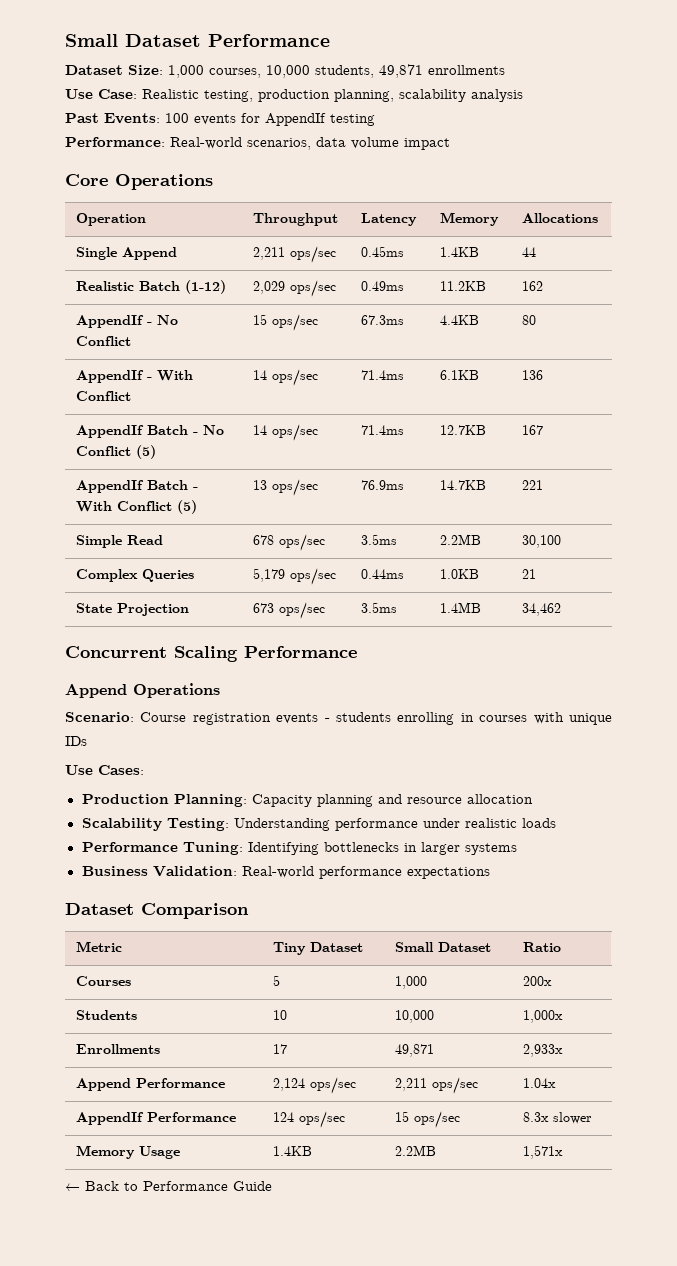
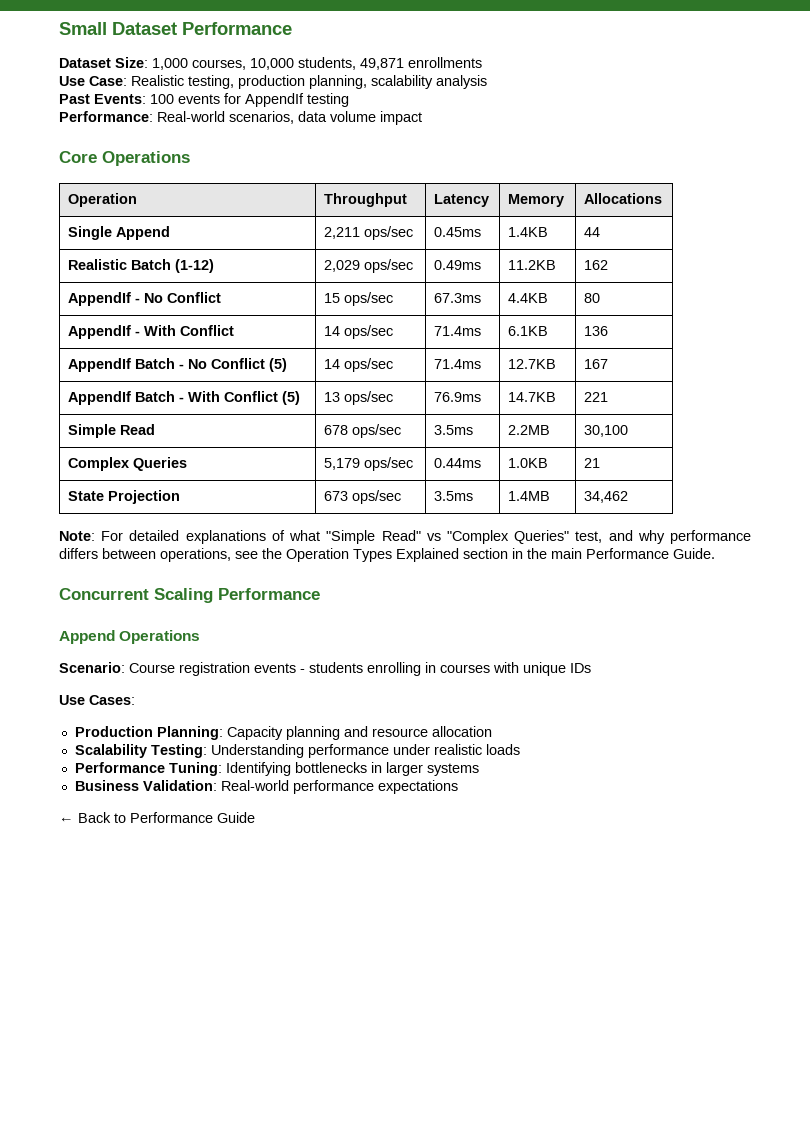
+ Note: For detailed explanations of what "Simple Read" vs "Complex Queries" test, and why performance differs between operations, see the Operation Types Explained section in the main Performance Guide.
- Dataset Comparison
- Metric | Tiny Dataset | Small Dataset | Ratio
- Courses | 5 | 1,000 | 200x
- Students | 10 | 10,000 | 1,000x
- Enrollments | 17 | 49,871 | 2,933x
- Append Performance | 2,124 ops/sec | 2,211 ops/sec | 1.04x
- AppendIf Performance | 124 ops/sec | 15 ops/sec | 8.3x slower
- Memory Usage | 1.4KB | 2.2MB | 1,571x

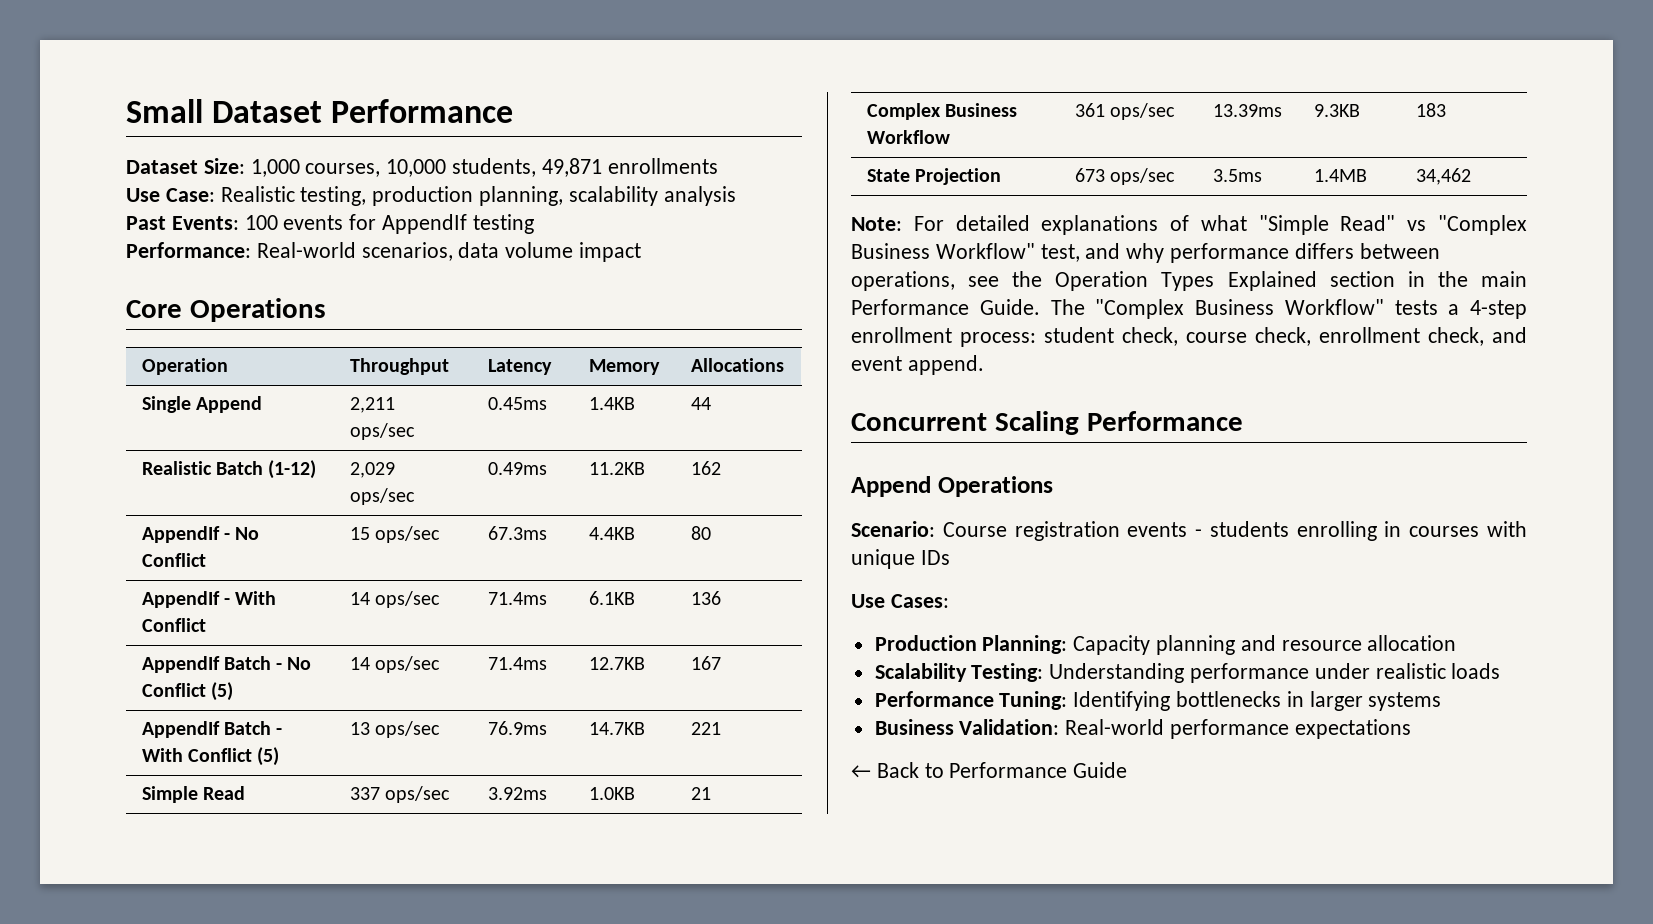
- Simple Read | 678 ops/sec | 3.5ms | 2.2MB | 30,100
- Complex Queries | 5,179 ops/sec | 0.44ms | 1.0KB | 21
+ Simple Read | 337 ops/sec | 3.92ms | 1.0KB | 21
+ Complex Business Workflow | 361 ops/sec | 13.39ms | 9.3KB | 183
- Note: For detailed explanations of what "Simple Read" vs "Complex Queries" test, and why performance differs between operations, see the Operation Types Explained section in the main Performance Guide.
+ Note: For detailed explanations of what "Simple Read" vs "Complex Business Workflow" test, and why performance differs between operations, see the Operation Types Explained section in the main Performance Guide. The "Complex Business Workflow" tests a 4-step enrollment process: student check, course check, enrollment check, and event append.

